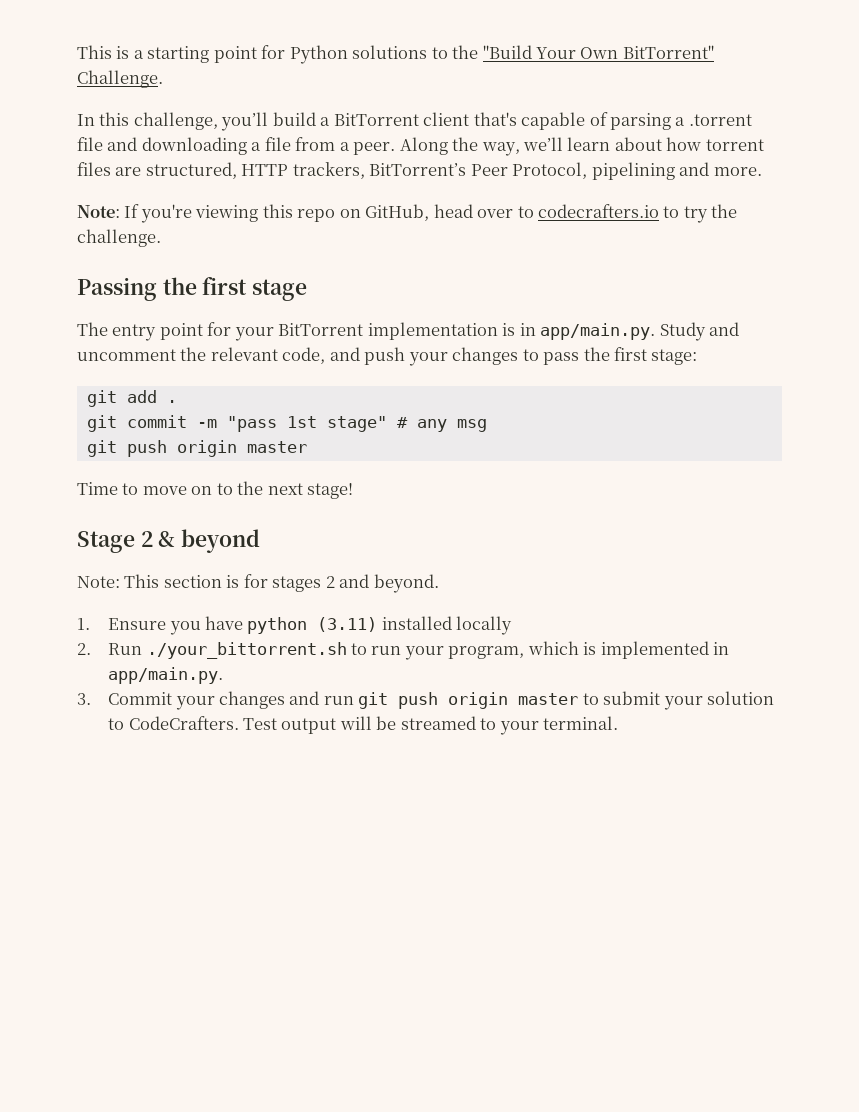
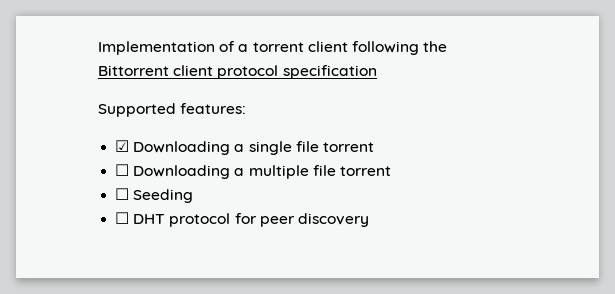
- This is a starting point for Python solutions to the "Build Your Own BitTorrent" Challenge.
- In this challenge, you’ll build a BitTorrent client that's capable of parsing a .torrent file and downloading a file from a peer. Along the way, we’ll learn about how torrent files are structured, HTTP trackers, BitTorrent’s Peer Protocol, pipelining and more.
- Note: If you're viewing this repo on GitHub, head over to codecrafters.io to try the challenge.
- Passing the first stage
- The entry point for your BitTorrent implementation is in app/main.py. Study and uncomment the relevant code, and push your changes to pass the first stage:
- git add .
- git commit -m "pass 1st stage" # any msg
- git push origin master
- Time to move on to the next stage!
- Stage 2 & beyond
- Note: This section is for stages 2 and beyond.
- 1. Ensure you have python (3.11) installed locally
- 2. Run ./your_bittorrent.sh to run your program, which is implemented in app/main.py.
- 3. Commit your changes and run git push origin master to submit your solution to CodeCrafters. Test output will be streamed to your terminal.
+ Implementation of a torrent client following the Bittorrent client protocol specification
+ Supported features:
+ ☑ Downloading a single file torrent
+ ☐ Downloading a multiple file torrent
+ ☐ Seeding
+ ☐ DHT protocol for peer discovery

